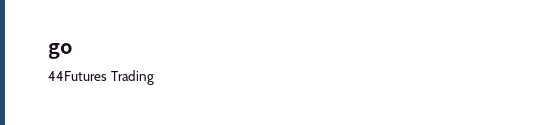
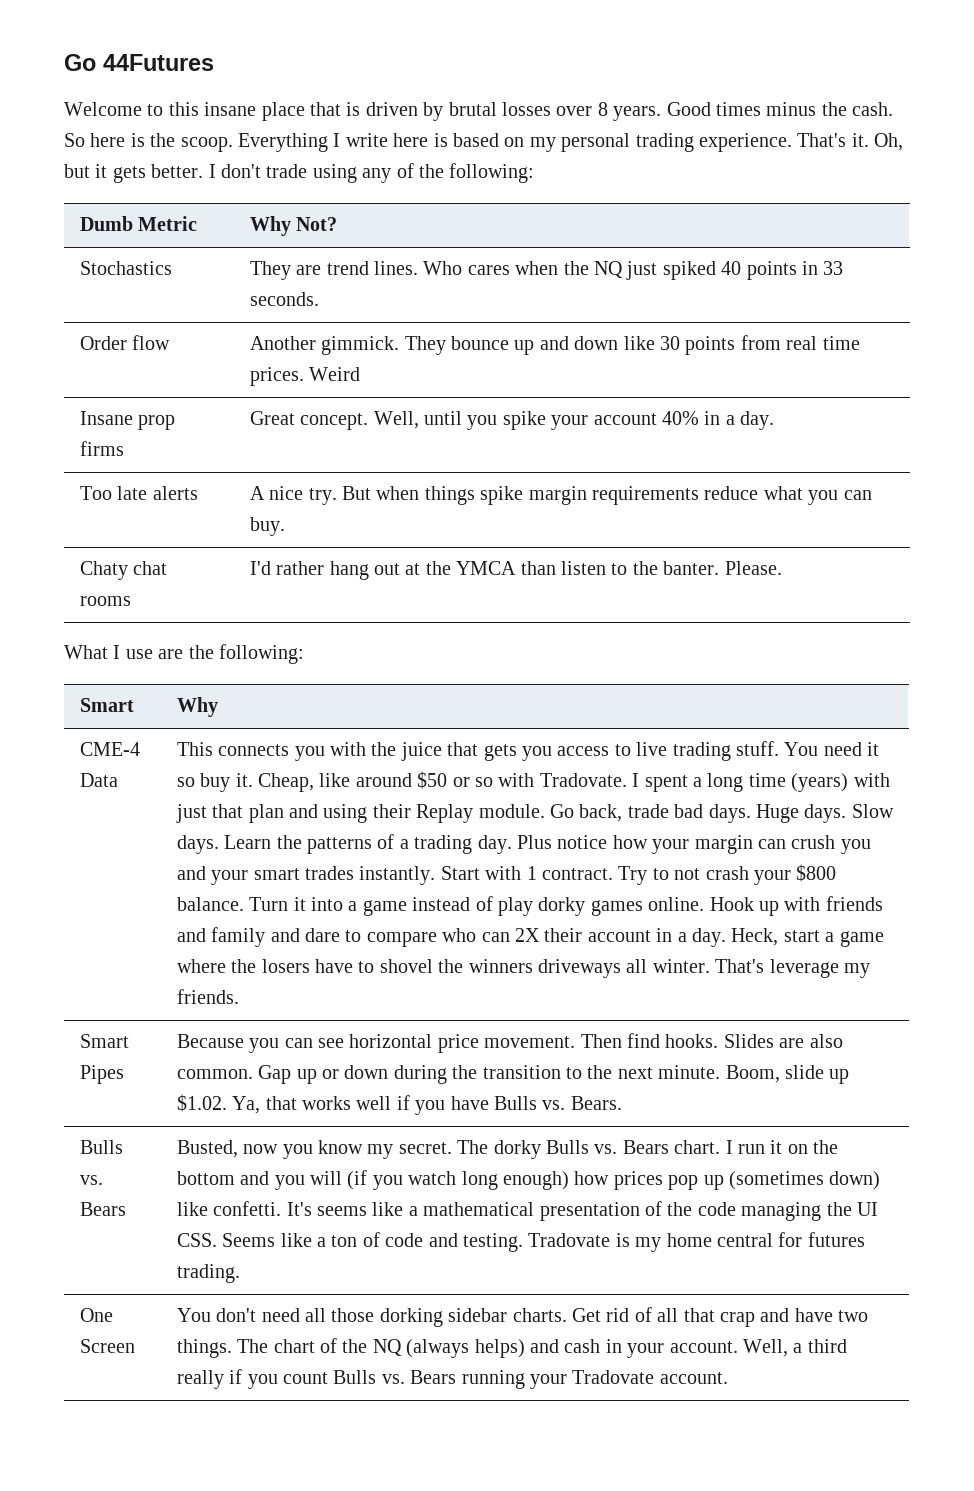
- go
- 44Futures Trading
+ Go 44Futures
+ Welcome to this insane place that is driven by brutal losses over 8 years. Good times minus the cash. So here is the scoop. Everything I write here is based on my personal trading experience. That's it. Oh, but it gets better. I don't trade using any of the following:
+ Dumb Metric | Why Not?
+ Stochastics | They are trend lines. Who cares when the NQ just spiked 40 points in 33 seconds.
+ Order flow | Another gimmick. They bounce up and down like 30 points from real time prices. Weird
+ Insane prop firms | Great concept. Well, until you spike your account 40% in a day.
+ Too late alerts | A nice try. But when things spike margin requirements reduce what you can buy.
+ Chaty chat rooms | I'd rather hang out at the YMCA than listen to the banter. Please.
+ What I use are the following:
+ Smart | Why
+ CME-4 Data | This connects you with the juice that gets you access to live trading stuff. You need it so buy it. Cheap, like around $50 or so with Tradovate. I spent a long time (years) with just that plan and using their Replay module. Go back, trade bad days. Huge days. Slow days. Learn the patterns of a trading day. Plus notice how your margin can crush you and your smart trades instantly. Start with 1 contract. Try to not crash your $800 balance. Turn it into a game instead of play dorky games online. Hook up with friends and family and dare to compare who can 2X their account in a day. Heck, start a game where the losers have to shovel the winners driveways all winter. That's leverage my friends.
+ Smart Pipes | Because you can see horizontal price movement. Then find hooks. Slides are also common. Gap up or down during the transition to the next minute. Boom, slide up $1.02. Ya, that works well if you have Bulls vs. Bears.
+ Bulls vs. Bears | Busted, now you know my secret. The dorky Bulls vs. Bears chart. I run it on the bottom and you will (if you watch long enough) how prices pop up (sometimes down) like confetti. It's seems like a mathematical presentation of the code managing the UI CSS. Seems like a ton of code and testing. Tradovate is my home central for futures trading.
+ One Screen | You don't need all those dorking sidebar charts. Get rid of all that crap and have two things. The chart of the NQ (always helps) and cash in your account. Well, a third really if you count Bulls vs. Bears running your Tradovate account.

